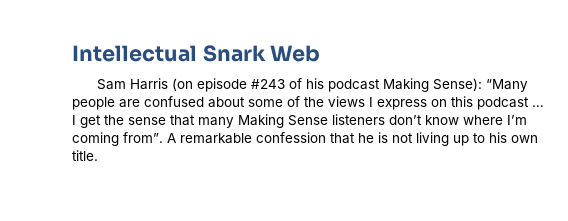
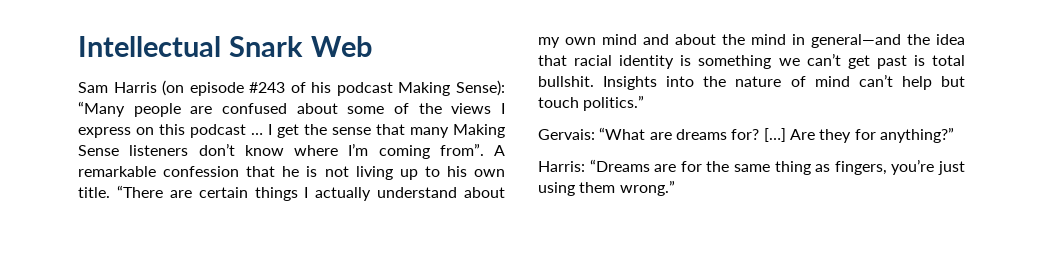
+ “There are certain things I actually understand about my own mind and about the mind in general—and the idea that racial identity is something we can’t get past is total bullshit. Insights into the nature of mind can’t help but touch politics.”
+ Gervais: “What are dreams for? […] Are they for anything?”
+ Harris: “Dreams are for the same thing as fingers, you’re just using them wrong.”

